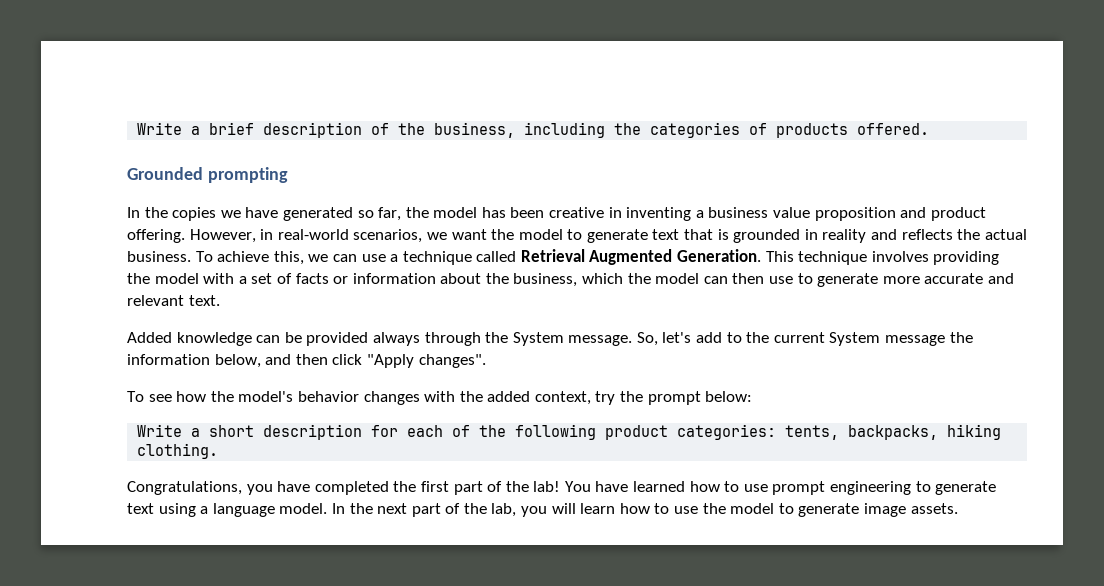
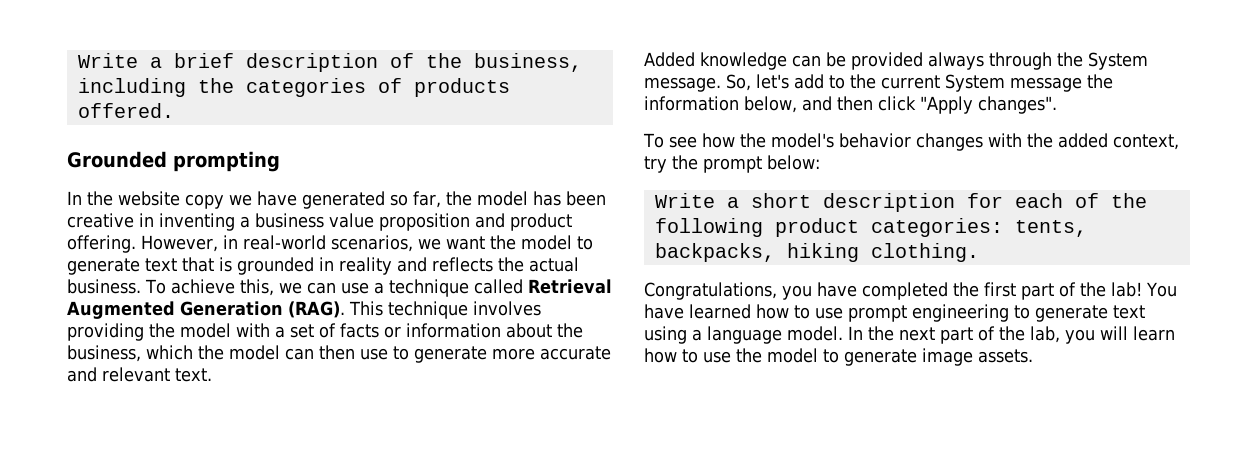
- In the copies we have generated so far, the model has been creative in inventing a business value proposition and product offering.
+ In the website copy we have generated so far, the model has been creative in inventing a business value proposition and product offering.
- To achieve this, we can use a technique called Retrieval Augmented Generation.
+ To achieve this, we can use a technique called Retrieval Augmented Generation (RAG).

